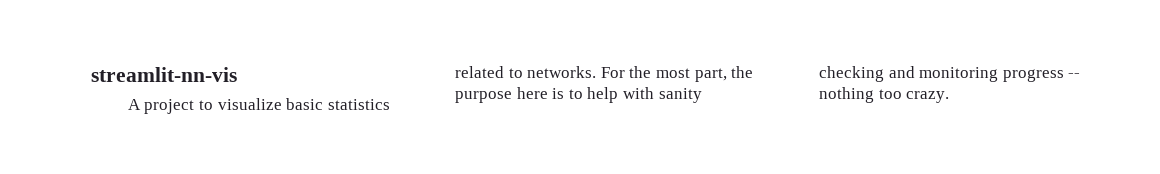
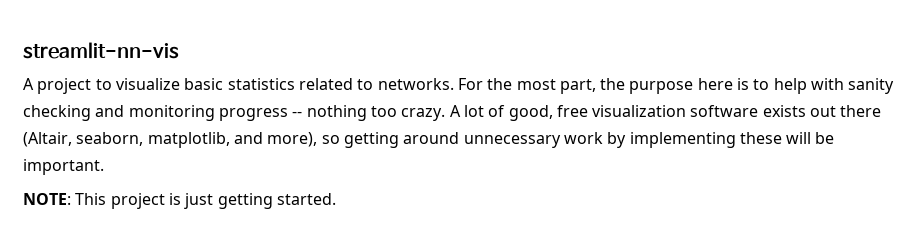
+ A lot of good, free visualization software exists out there (Altair, seaborn, matplotlib, and more), so getting around unnecessary work by implementing these will be important.
+ NOTE: This project is just getting started.

